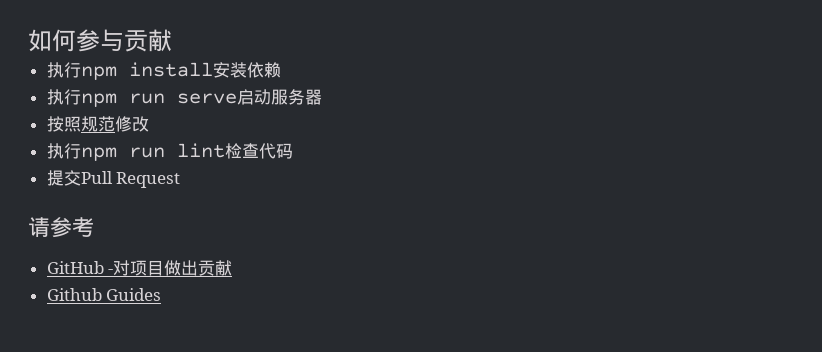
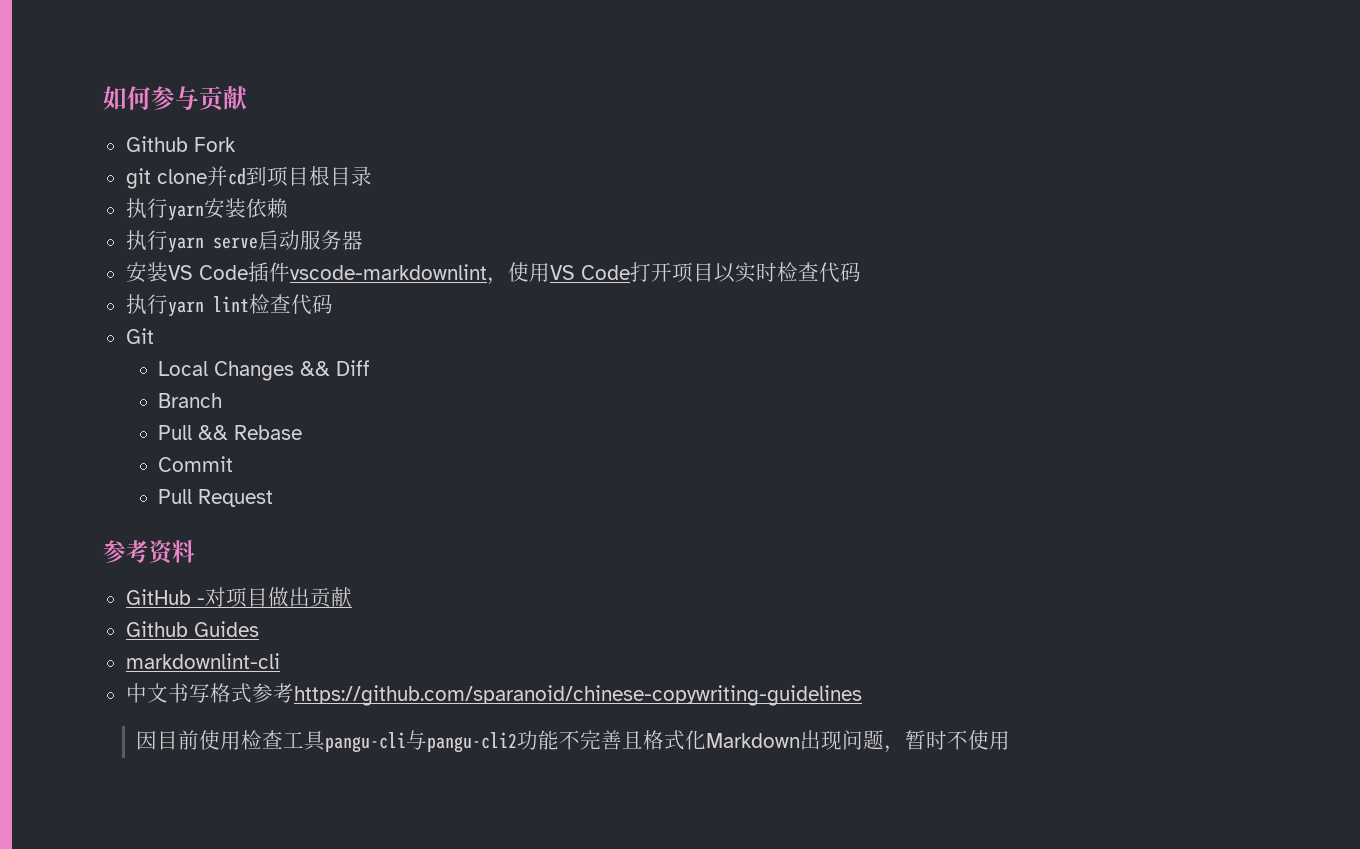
- 执行npm install安装依赖
+ Github Fork
+ git clone并cd到项目根目录
+ 执行yarn安装依赖
- 执行npm run serve启动服务器
+ 执行yarn serve启动服务器
- 按照规范修改
- 执行npm run lint检查代码
+ 安装VS Code插件vscode-markdownlint，使用VS Code打开项目以实时检查代码
+ 执行yarn lint检查代码
- 提交Pull Request
+ Git
+ Local Changes && Diff
+ Branch
+ Pull && Rebase
+ Commit
+ Pull Request
- 请参考
+ 参考资料
+ markdownlint-cli
+ 中文书写格式参考https://github.com/sparanoid/chinese-copywriting-guidelines
+ 因目前使用检查工具pangu-cli与pangu-cli2功能不完善且格式化Markdown出现问题，暂时不使用

